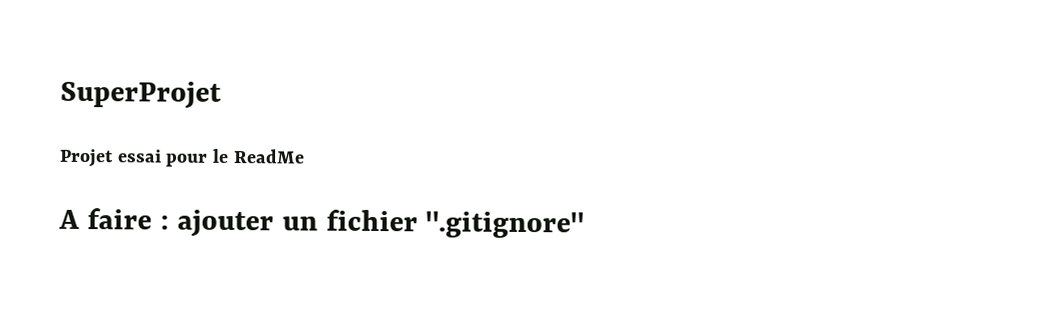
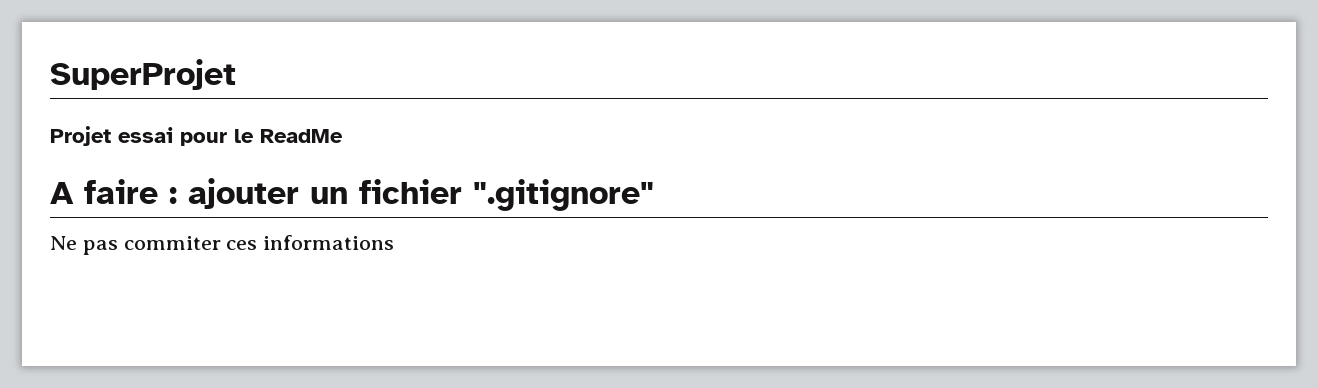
+ Ne pas commiter ces informations

